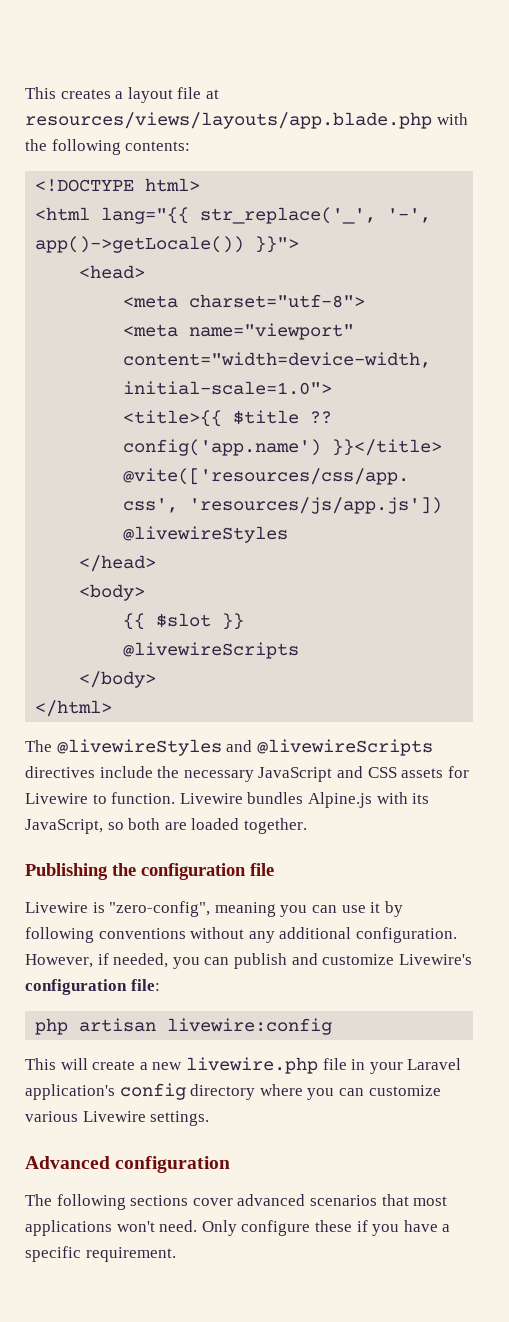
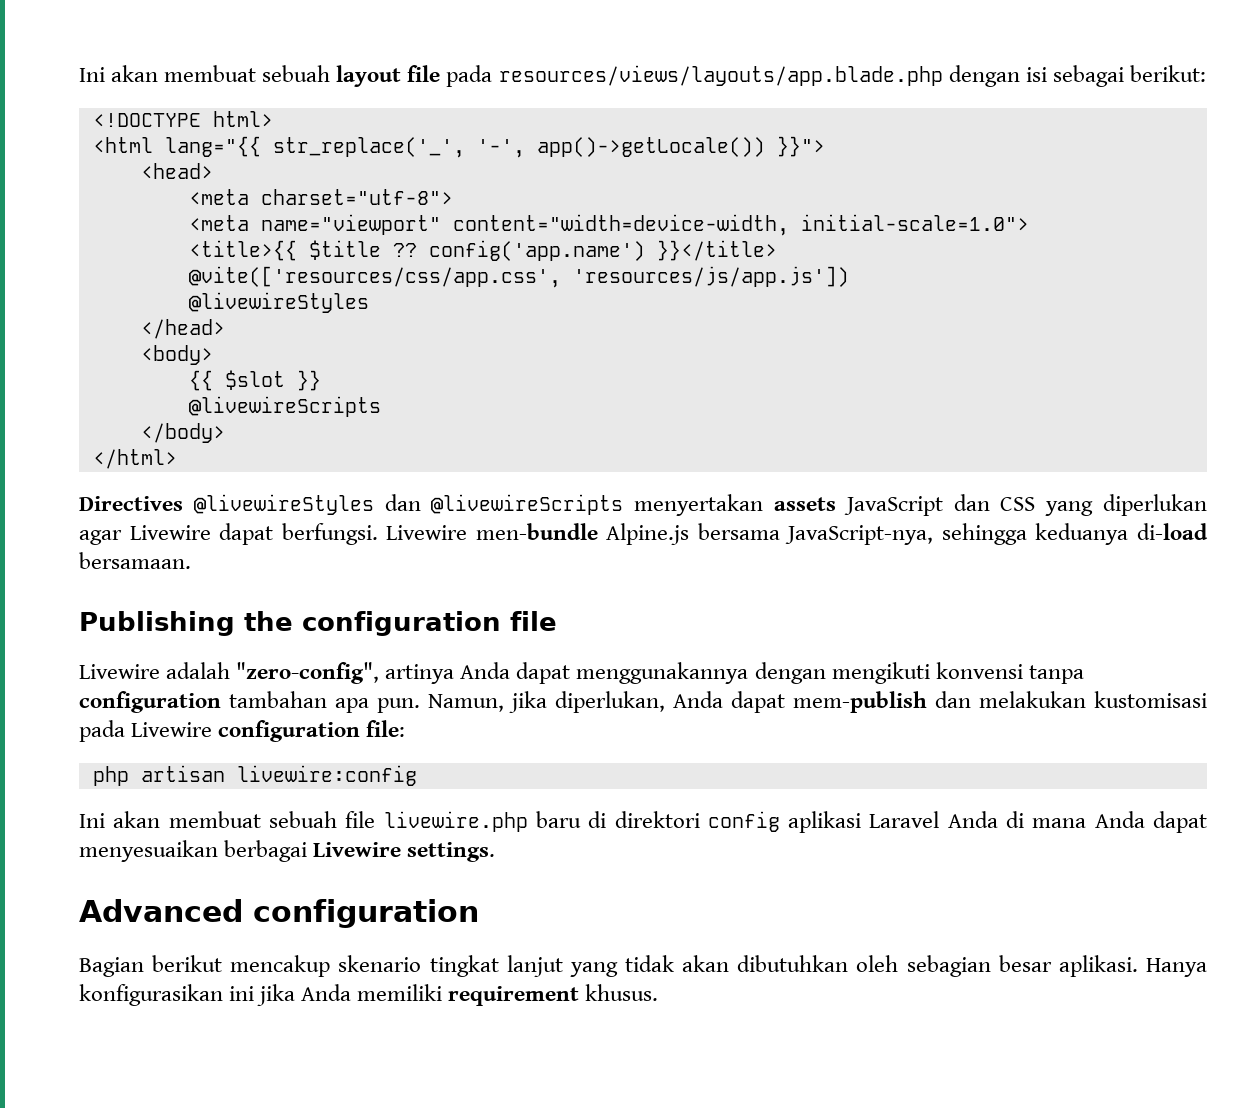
- This creates a layout file at resources/views/layouts/app.blade.php with the following contents:
+ Ini akan membuat sebuah layout file pada resources/views/layouts/app.blade.php dengan isi sebagai berikut:
- The @livewireStyles and @livewireScripts directives include the necessary JavaScript and CSS assets for Livewire to function. Livewire bundles Alpine.js with its JavaScript, so both are loaded together.
+ Directives @livewireStyles dan @livewireScripts menyertakan assets JavaScript dan CSS yang diperlukan agar Livewire dapat berfungsi. Livewire men-bundle Alpine.js bersama JavaScript-nya, sehingga keduanya di-load bersamaan.
- Livewire is "zero-config", meaning you can use it by following conventions without any additional configuration. However, if needed, you can publish and customize Livewire's configuration file:
+ Livewire adalah "zero-config", artinya Anda dapat menggunakannya dengan mengikuti konvensi tanpa configuration tambahan apa pun. Namun, jika diperlukan, Anda dapat mem-publish dan melakukan kustomisasi pada Livewire configuration file:
- This will create a new livewire.php file in your Laravel application's config directory where you can customize various Livewire settings.
+ Ini akan membuat sebuah file livewire.php baru di direktori config aplikasi Laravel Anda di mana Anda dapat menyesuaikan berbagai Livewire settings.
  Advanced configuration
- The following sections cover advanced scenarios that most applications won't need. Only configure these if you have a specific requirement.
+ Bagian berikut mencakup skenario tingkat lanjut yang tidak akan dibutuhkan oleh sebagian besar aplikasi. Hanya konfigurasikan ini jika Anda memiliki requirement khusus.

